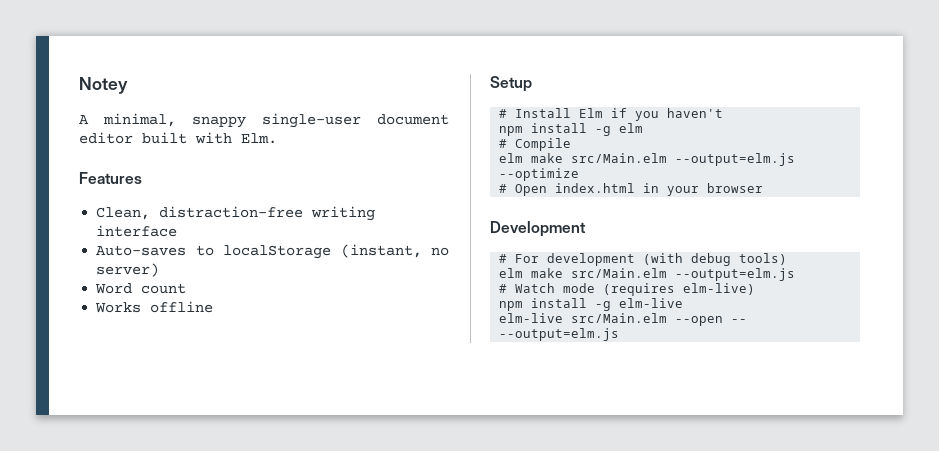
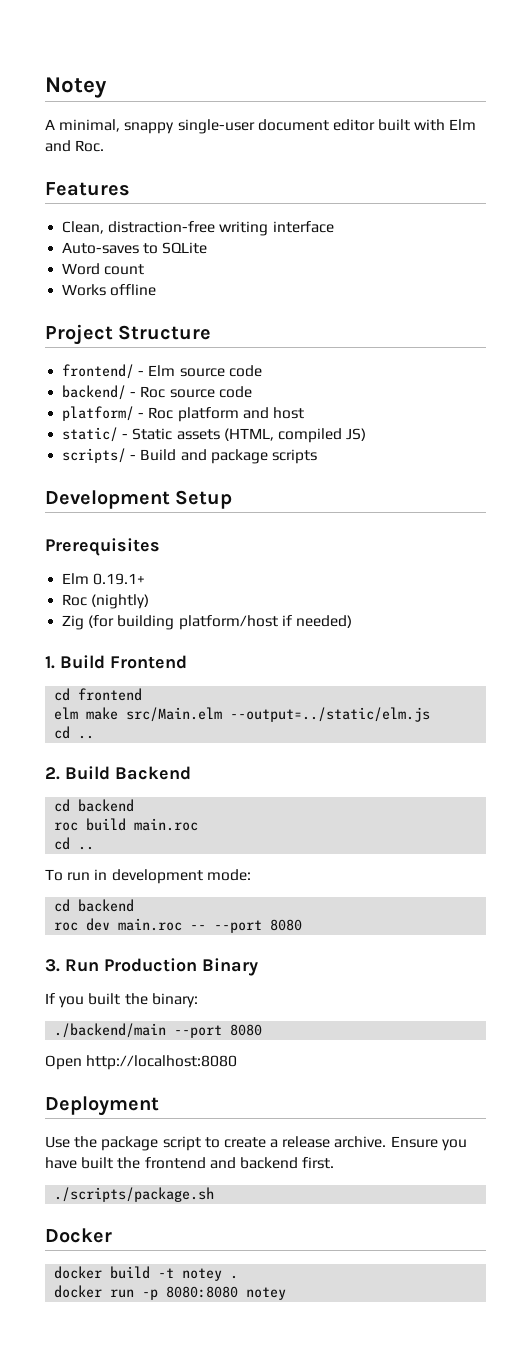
- A minimal, snappy single-user document editor built with Elm.
+ A minimal, snappy single-user document editor built with Elm and Roc.
- Auto-saves to localStorage (instant, no server)
+ Auto-saves to SQLite
- Setup
- # Install Elm if you haven't
- npm install -g elm
- # Compile
- elm make src/Main.elm --output=elm.js --optimize
- # Open index.html in your browser
- Development
- # For development (with debug tools)
- elm make src/Main.elm --output=elm.js
- # Watch mode (requires elm-live)
- npm install -g elm-live
- elm-live src/Main.elm --open -- --output=elm.js
+ Project Structure
+ frontend/ - Elm source code
+ backend/ - Roc source code
+ platform/ - Roc platform and host
+ static/ - Static assets (HTML, compiled JS)
+ scripts/ - Build and package scripts
+ Development Setup
+ Prerequisites
+ Elm 0.19.1+
+ Roc (nightly)
+ Zig (for building platform/host if needed)
+ 1. Build Frontend
+ cd frontend
+ elm make src/Main.elm --output=../static/elm.js
+ cd ..
+ 2. Build Backend
+ cd backend
+ roc build main.roc
+ cd ..
+ To run in development mode:
+ cd backend
+ roc dev main.roc -- --port 8080
+ 3. Run Production Binary
+ If you built the binary:
+ ./backend/main --port 8080
+ Open http://localhost:8080
+ Deployment
+ Use the package script to create a release archive. Ensure you have built the frontend and backend first.
+ ./scripts/package.sh
+ Docker
+ docker build -t notey .
+ docker run -p 8080:8080 notey

